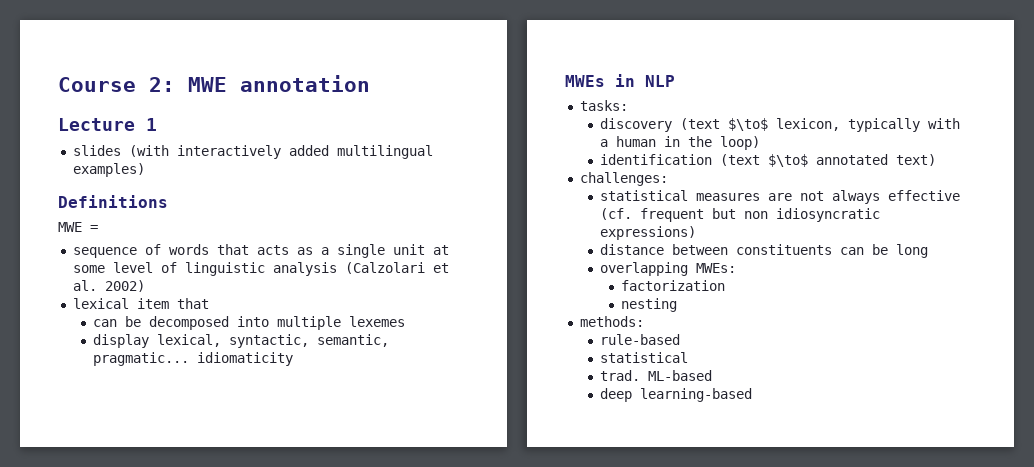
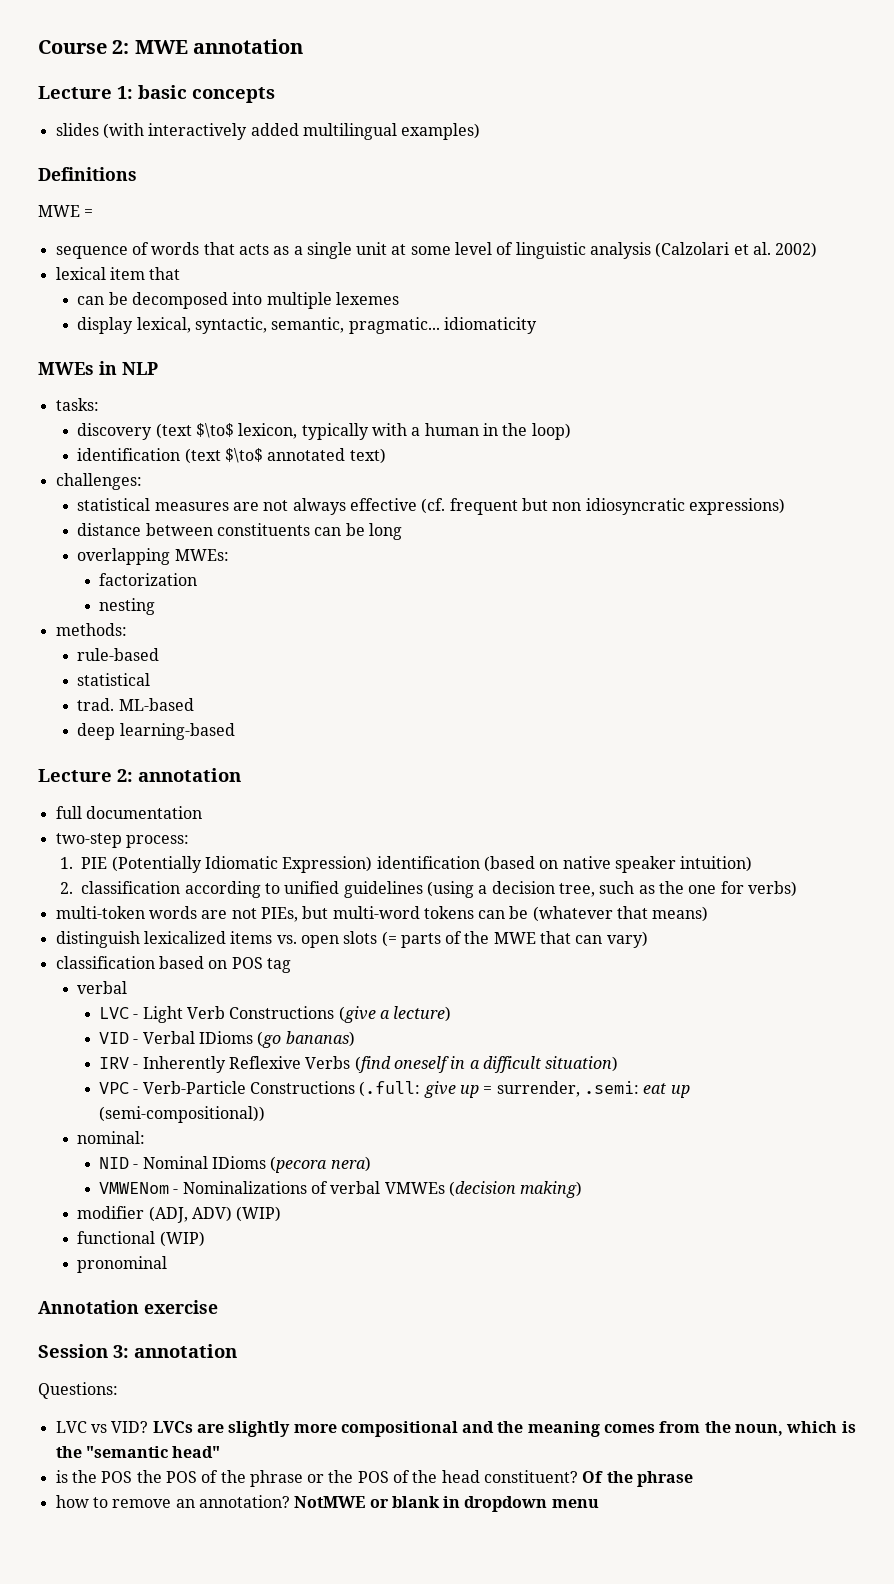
- Lecture 1
+ Lecture 1: basic concepts
+ Lecture 2: annotation
+ full documentation
+ two-step process:
+ 1. PIE (Potentially Idiomatic Expression) identification (based on native speaker intuition)
+ 2. classification according to unified guidelines (using a decision tree, such as the one for verbs)
+ multi-token words are not PIEs, but multi-word tokens can be (whatever that means)
+ distinguish lexicalized items vs. open slots (= parts of the MWE that can vary)
+ classification based on POS tag
+ verbal
+ LVC - Light Verb Constructions (give a lecture)
+ VID - Verbal IDioms (go bananas)
+ IRV - Inherently Reflexive Verbs (find oneself in a difficult situation)
+ VPC - Verb-Particle Constructions (.full: give up = surrender, .semi: eat up (semi-compositional))
+ nominal:
+ NID - Nominal IDioms (pecora nera)
+ VMWENom - Nominalizations of verbal VMWEs (decision making)
+ modifier (ADJ, ADV) (WIP)
+ functional (WIP)
+ pronominal
+ Annotation exercise
+ Session 3: annotation
+ Questions:
+ LVC vs VID? LVCs are slightly more compositional and the meaning comes from the noun, which is the "semantic head"
+ is the POS the POS of the phrase or the POS of the head constituent? Of the phrase
+ how to remove an annotation? NotMWE or blank in dropdown menu

